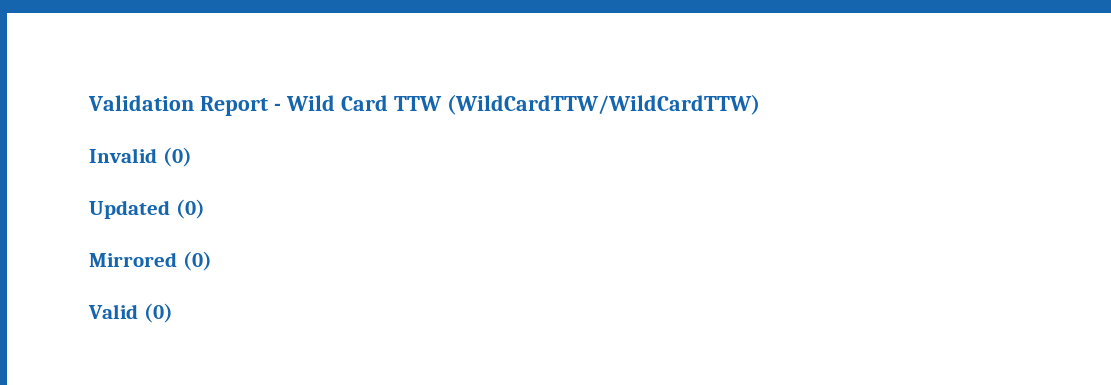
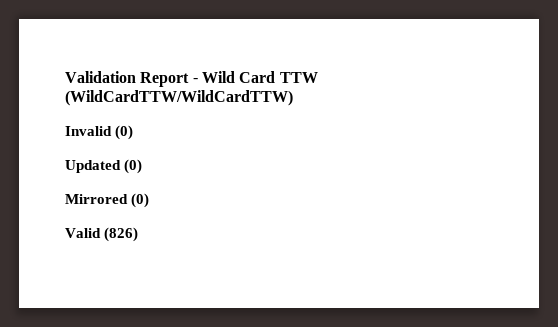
- Valid (0)
+ Valid (826)

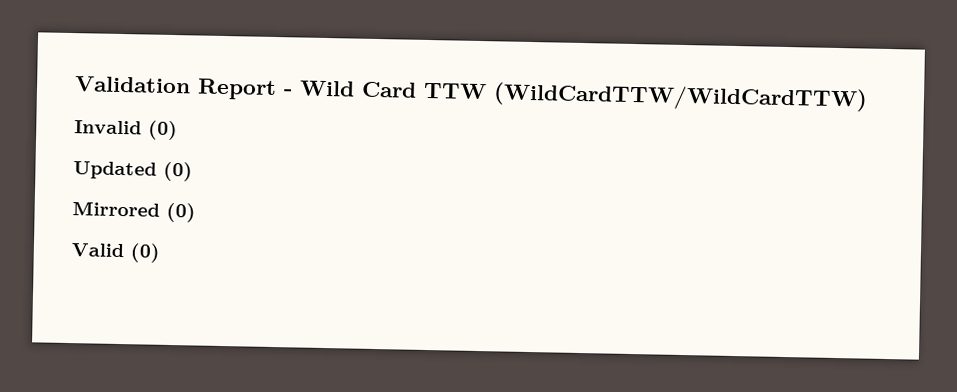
- Valid (826)
+ Valid (0)

